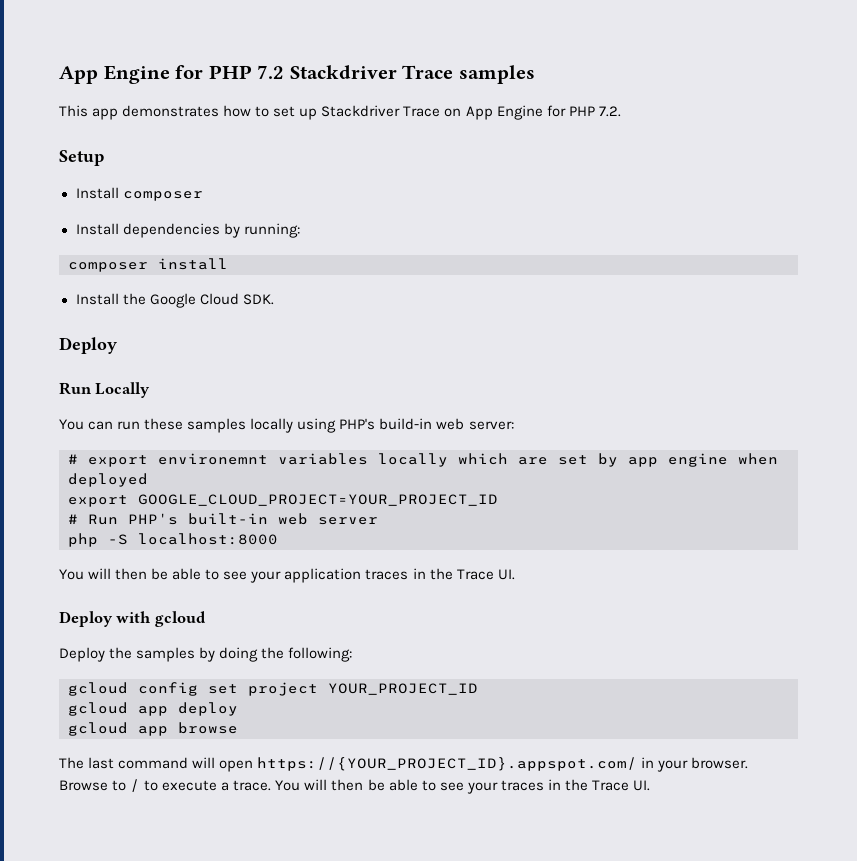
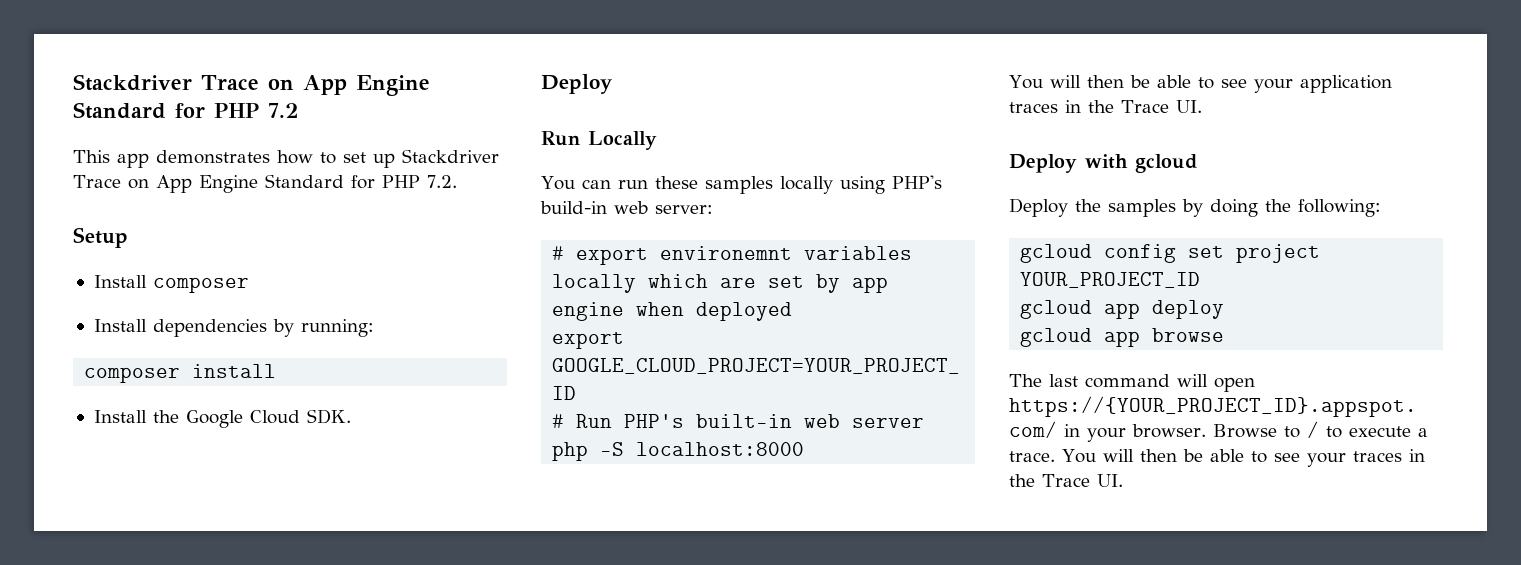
- App Engine for PHP 7.2 Stackdriver Trace samples
+ Stackdriver Trace on App Engine Standard for PHP 7.2
- This app demonstrates how to set up Stackdriver Trace on App Engine for PHP 7.2.
+ This app demonstrates how to set up Stackdriver Trace on App Engine Standard for PHP 7.2.

